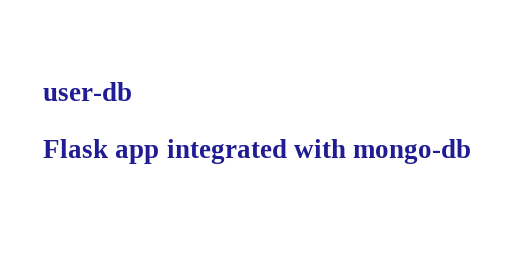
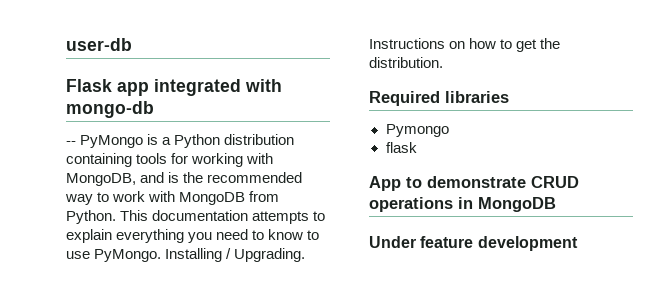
+ -- PyMongo is a Python distribution containing tools for working with MongoDB, and is the recommended way to work with MongoDB from Python. This documentation attempts to explain everything you need to know to use PyMongo. Installing / Upgrading. Instructions on how to get the distribution.
+ Required libraries
+ Pymongo
+ flask
+ App to demonstrate CRUD operations in MongoDB
+ Under feature development

